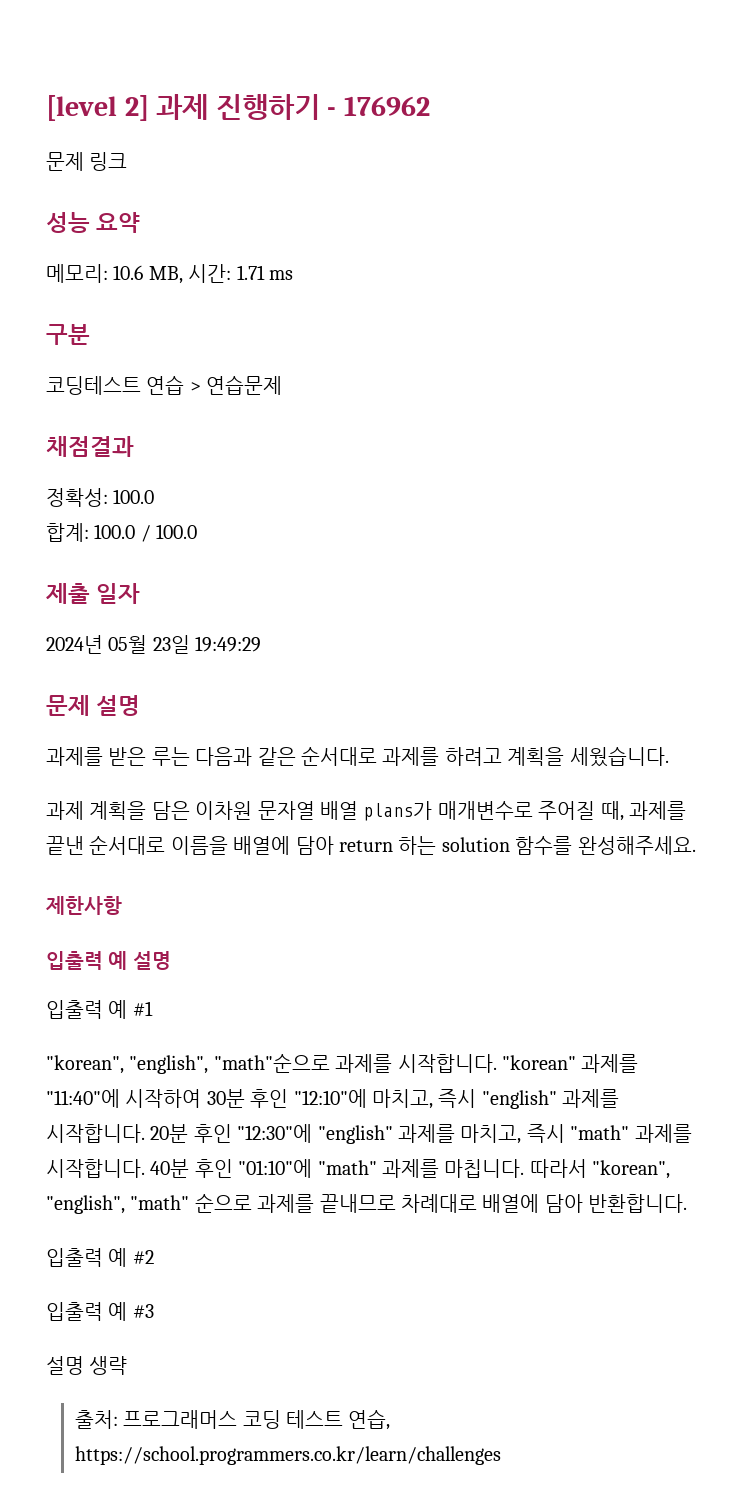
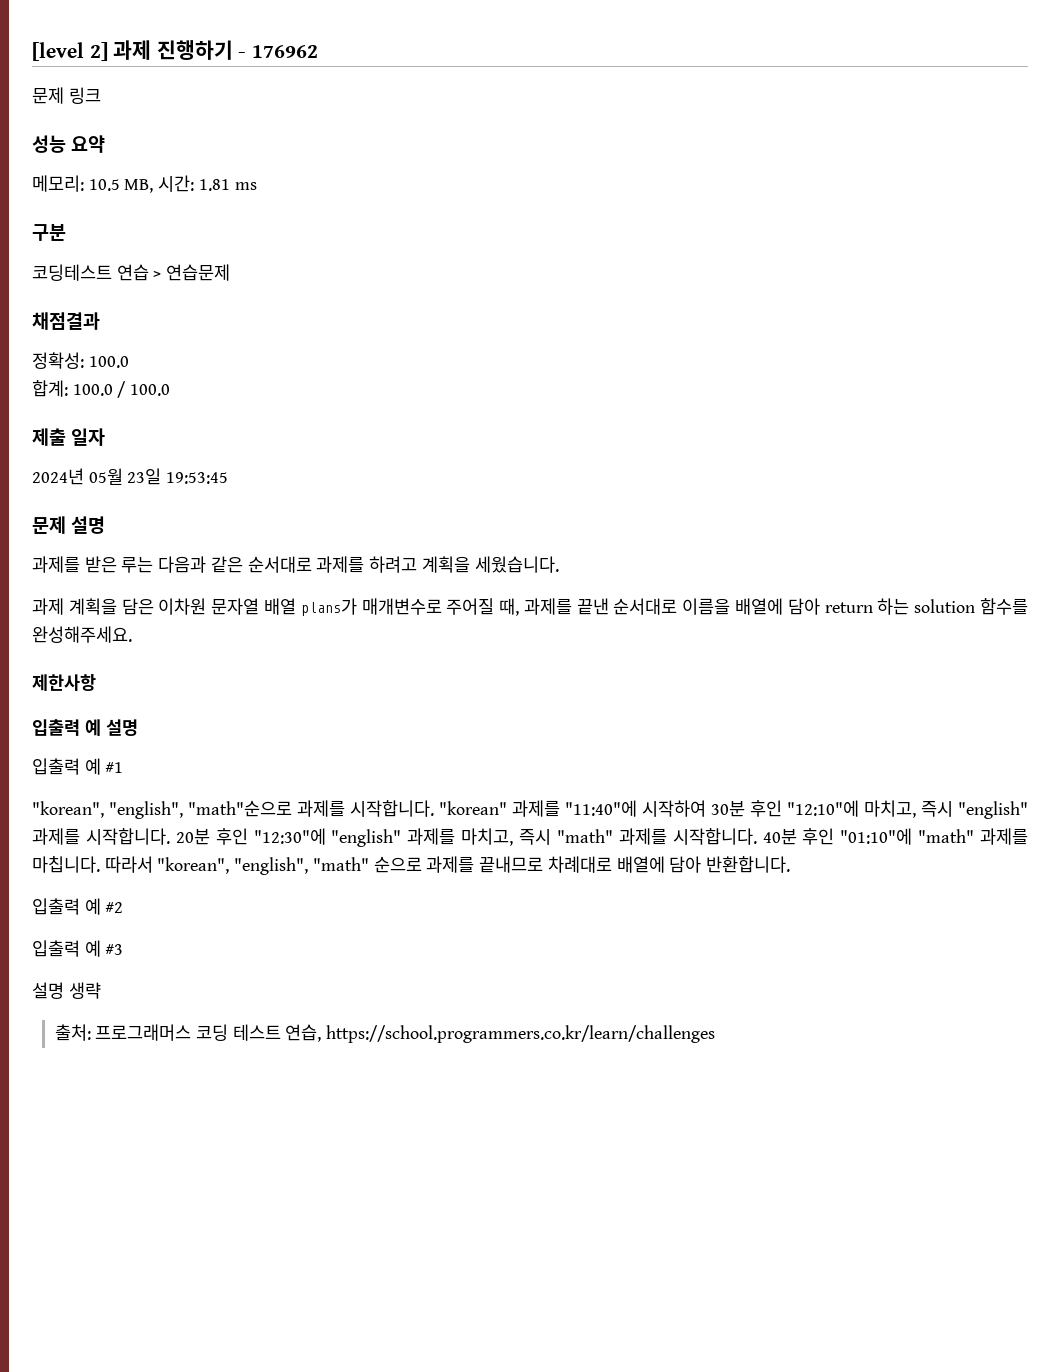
- 메모리: 10.6 MB, 시간: 1.71 ms
+ 메모리: 10.5 MB, 시간: 1.81 ms
- 2024년 05월 23일 19:49:29
+ 2024년 05월 23일 19:53:45

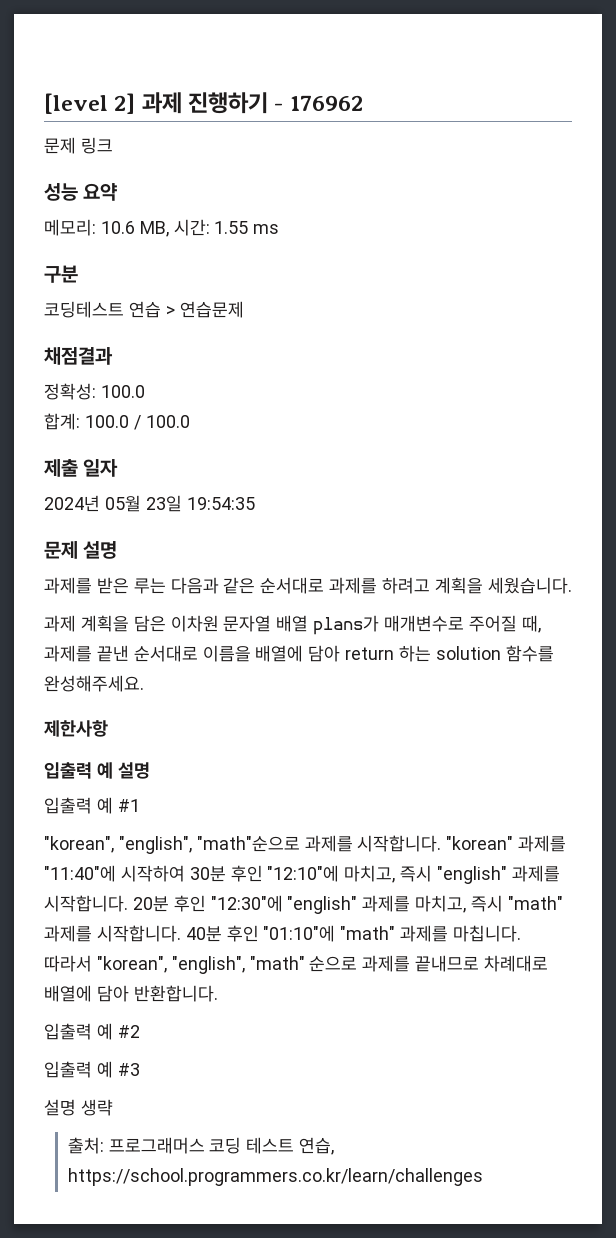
- 메모리: 10.5 MB, 시간: 1.81 ms
+ 메모리: 10.6 MB, 시간: 1.55 ms
- 2024년 05월 23일 19:53:45
+ 2024년 05월 23일 19:54:35

